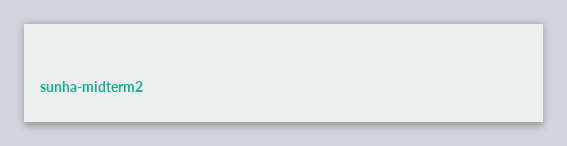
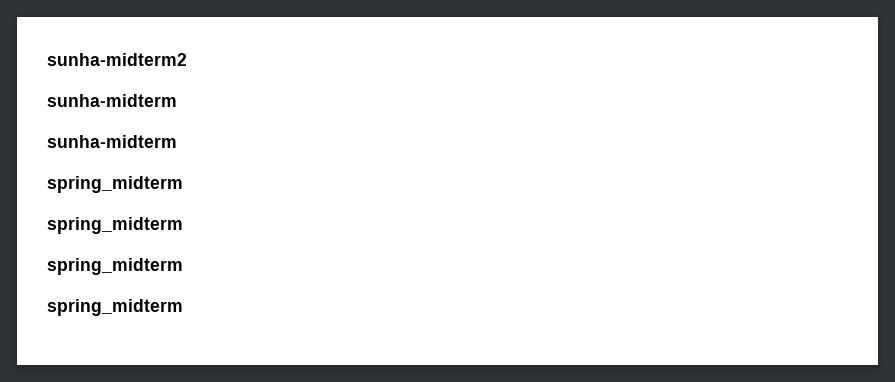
  sunha-midterm2
+ sunha-midterm
+ sunha-midterm
+ spring_midterm
+ spring_midterm
+ spring_midterm
+ spring_midterm

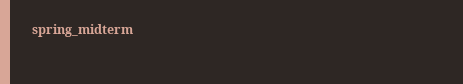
- sunha-midterm2
- sunha-midterm
- sunha-midterm
- spring_midterm
- spring_midterm
- spring_midterm

